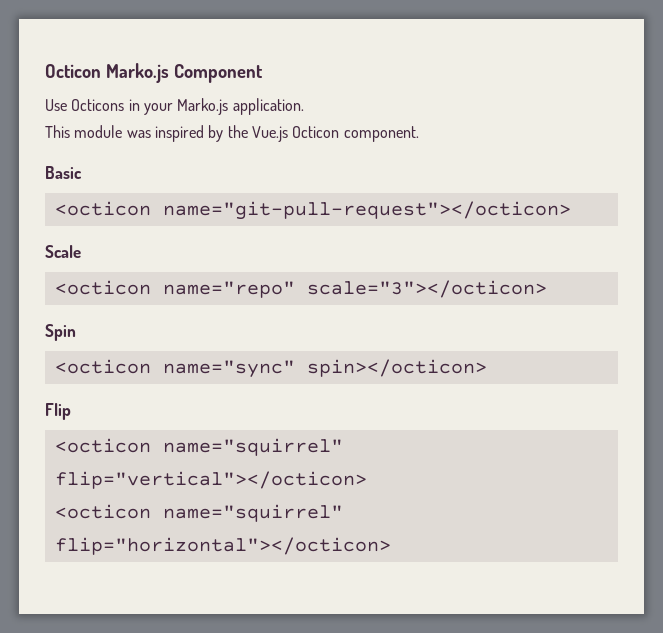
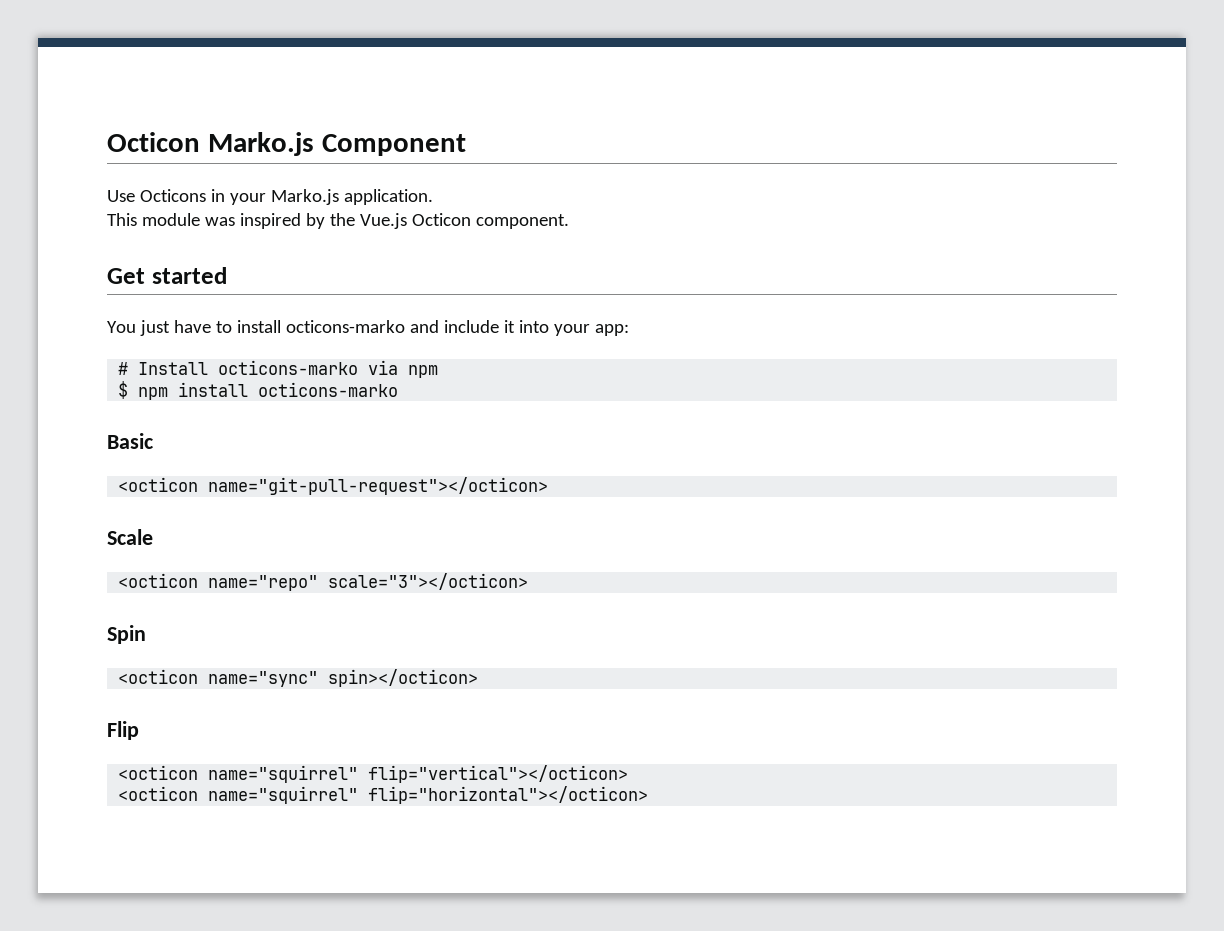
+ Get started
+ You just have to install octicons-marko and include it into your app:
+ # Install octicons-marko via npm
+ $ npm install octicons-marko

